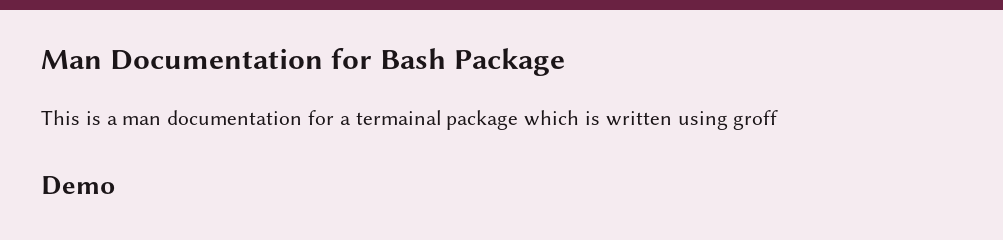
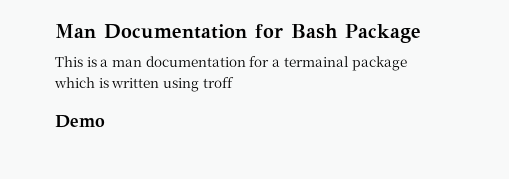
- This is a man documentation for a termainal package which is written using groff
+ This is a man documentation for a termainal package which is written using troff

